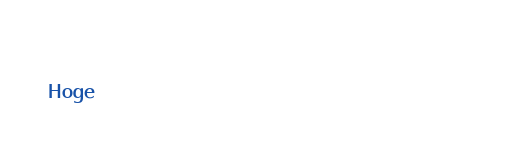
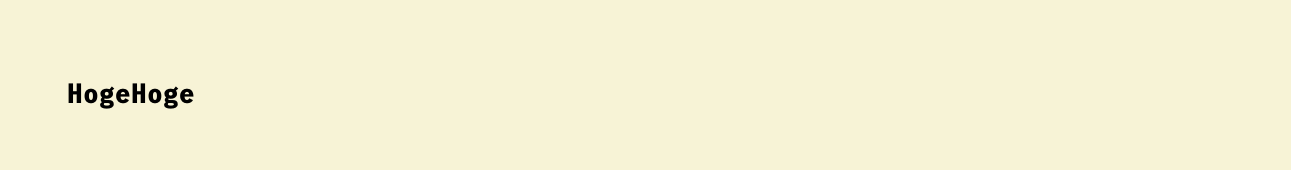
- Hoge
+ HogeHoge

